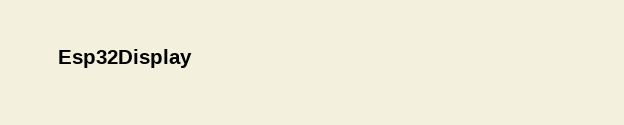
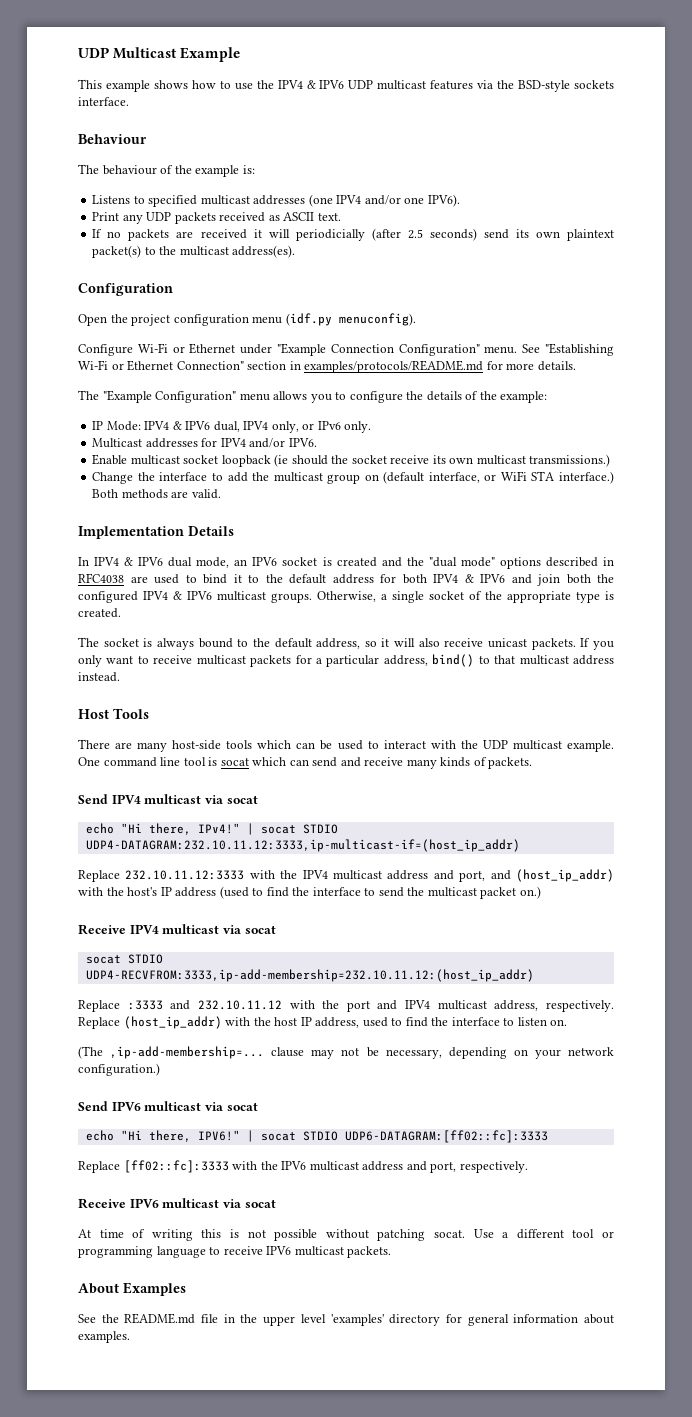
- Esp32Display
+ UDP Multicast Example
+ This example shows how to use the IPV4 & IPV6 UDP multicast features via the BSD-style sockets interface.
+ Behaviour
+ The behaviour of the example is:
+ Listens to specified multicast addresses (one IPV4 and/or one IPV6).
+ Print any UDP packets received as ASCII text.
+ If no packets are received it will periodicially (after 2.5 seconds) send its own plaintext packet(s) to the multicast address(es).
+ Configuration
+ Open the project configuration menu (idf.py menuconfig).
+ Configure Wi-Fi or Ethernet under "Example Connection Configuration" menu. See "Establishing Wi-Fi or Ethernet Connection" section in examples/protocols/README.md for more details.
+ The "Example Configuration" menu allows you to configure the details of the example:
+ IP Mode: IPV4 & IPV6 dual, IPV4 only, or IPv6 only.
+ Multicast addresses for IPV4 and/or IPV6.
+ Enable multicast socket loopback (ie should the socket receive its own multicast transmissions.)
+ Change the interface to add the multicast group on (default interface, or WiFi STA interface.) Both methods are valid.
+ Implementation Details
+ In IPV4 & IPV6 dual mode, an IPV6 socket is created and the "dual mode" options described in RFC4038 are used to bind it to the default address for both IPV4 & IPV6 and join both the configured IPV4 & IPV6 multicast groups. Otherwise, a single socket of the appropriate type is created.
+ The socket is always bound to the default address, so it will also receive unicast packets. If you only want to receive multicast packets for a particular address, bind() to that multicast address instead.
+ Host Tools
+ There are many host-side tools which can be used to interact with the UDP multicast example. One command line tool is socat which can send and receive many kinds of packets.
+ Send IPV4 multicast via socat
+ echo "Hi there, IPv4!" | socat STDIO UDP4-DATAGRAM:232.10.11.12:3333,ip-multicast-if=(host_ip_addr)
+ Replace 232.10.11.12:3333 with the IPV4 multicast address and port, and (host_ip_addr) with the host's IP address (used to find the interface to send the multicast packet on.)
+ Receive IPV4 multicast via socat
+ socat STDIO UDP4-RECVFROM:3333,ip-add-membership=232.10.11.12:(host_ip_addr)
+ Replace :3333 and 232.10.11.12 with the port and IPV4 multicast address, respectively. Replace (host_ip_addr) with the host IP address, used to find the interface to listen on.
+ (The ,ip-add-membership=... clause may not be necessary, depending on your network configuration.)
+ Send IPV6 multicast via socat
+ echo "Hi there, IPV6!" | socat STDIO UDP6-DATAGRAM:[ff02::fc]:3333
+ Replace [ff02::fc]:3333 with the IPV6 multicast address and port, respectively.
+ Receive IPV6 multicast via socat
+ At time of writing this is not possible without patching socat. Use a different tool or programming language to receive IPV6 multicast packets.
+ About Examples
+ See the README.md file in the upper level 'examples' directory for general information about examples.

